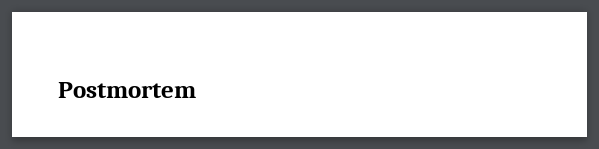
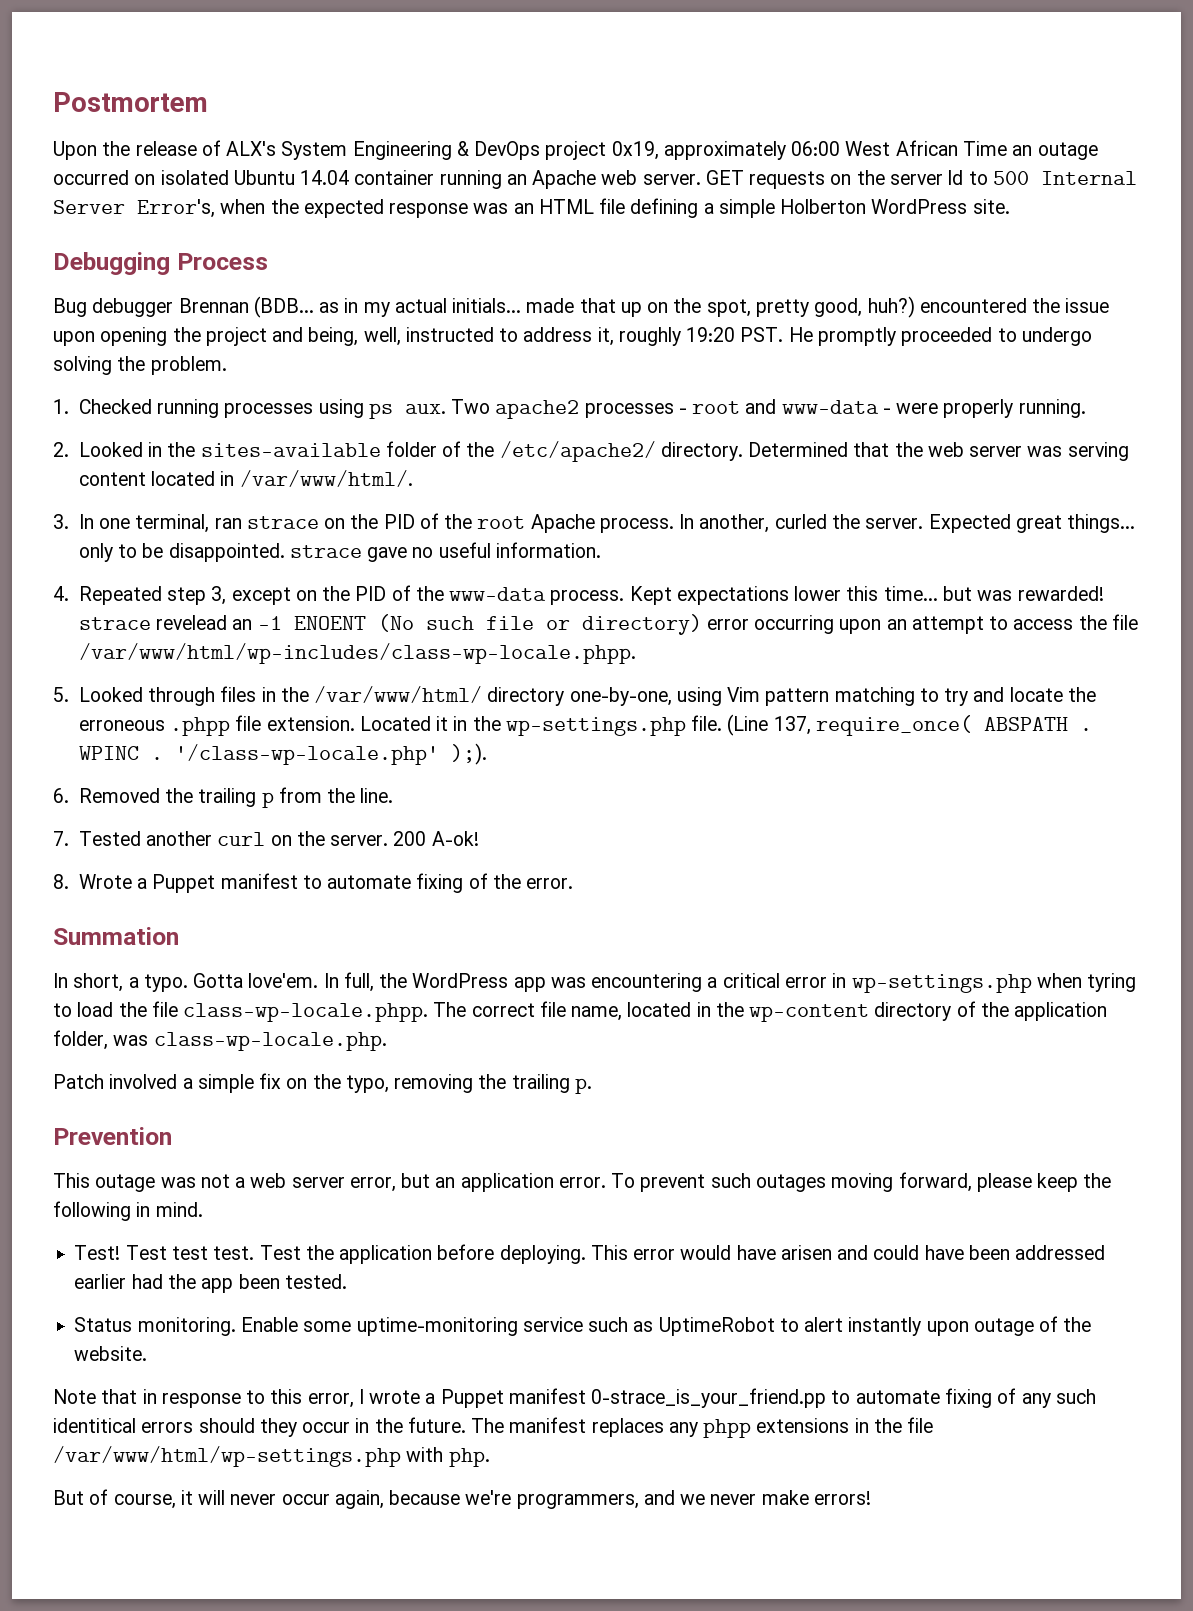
+ Upon the release of ALX's System Engineering & DevOps project 0x19, approximately 06:00 West African Time an outage occurred on isolated Ubuntu 14.04 container running an Apache web server. GET requests on the server ld to 500 Internal Server Error's, when the expected response was an HTML file defining a simple Holberton WordPress site.
+ Debugging Process
+ Bug debugger Brennan (BDB... as in my actual initials... made that up on the spot, pretty good, huh?) encountered the issue upon opening the project and being, well, instructed to address it, roughly 19:20 PST. He promptly proceeded to undergo solving the problem.
+ 1. Checked running processes using ps aux. Two apache2 processes - root and www-data - were properly running.
+ 2. Looked in the sites-available folder of the /etc/apache2/ directory. Determined that the web server was serving content located in /var/www/html/.
+ 3. In one terminal, ran strace on the PID of the root Apache process. In another, curled the server. Expected great things... only to be disappointed. strace gave no useful information.
+ 4. Repeated step 3, except on the PID of the www-data process. Kept expectations lower this time... but was rewarded! strace revelead an -1 ENOENT (No such file or directory) error occurring upon an attempt to access the file /var/www/html/wp-includes/class-wp-locale.phpp.
+ 5. Looked through files in the /var/www/html/ directory one-by-one, using Vim pattern matching to try and locate the erroneous .phpp file extension. Located it in the wp-settings.php file. (Line 137, require_once( ABSPATH . WPINC . '/class-wp-locale.php' );).
+ 6. Removed the trailing p from the line.
+ 7. Tested another curl on the server. 200 A-ok!
+ 8. Wrote a Puppet manifest to automate fixing of the error.
+ Summation
+ In short, a typo. Gotta love'em. In full, the WordPress app was encountering a critical error in wp-settings.php when tyring to load the file class-wp-locale.phpp. The correct file name, located in the wp-content directory of the application folder, was class-wp-locale.php.
+ Patch involved a simple fix on the typo, removing the trailing p.
+ Prevention
+ This outage was not a web server error, but an application error. To prevent such outages moving forward, please keep the following in mind.
+ Test! Test test test. Test the application before deploying. This error would have arisen and could have been addressed earlier had the app been tested.
+ Status monitoring. Enable some uptime-monitoring service such as UptimeRobot to alert instantly upon outage of the website.
+ Note that in response to this error, I wrote a Puppet manifest 0-strace_is_your_friend.pp to automate fixing of any such identitical errors should they occur in the future. The manifest replaces any phpp extensions in the file /var/www/html/wp-settings.php with php.
+ But of course, it will never occur again, because we're programmers, and we never make errors!

